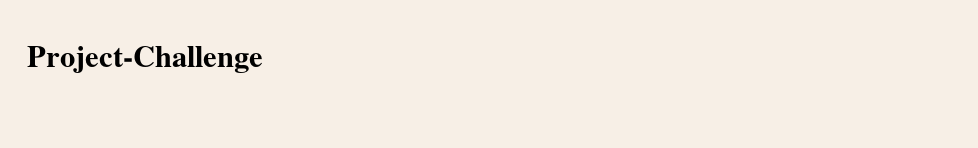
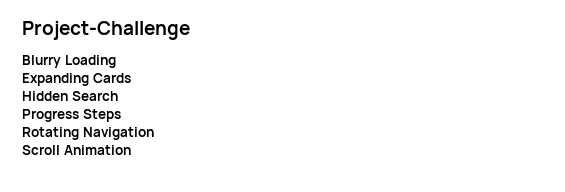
+ Blurry Loading
+ Expanding Cards
+ Hidden Search
+ Progress Steps
+ Rotating Navigation
+ Scroll Animation

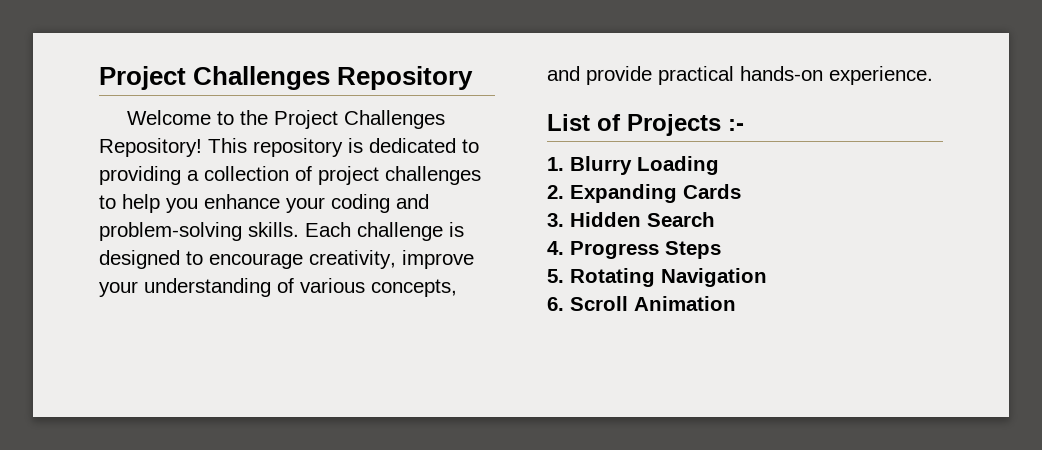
- Project-Challenge
- Blurry Loading
+ Project Challenges Repository
+ Welcome to the Project Challenges Repository! This repository is dedicated to providing a collection of project challenges to help you enhance your coding and problem-solving skills. Each challenge is designed to encourage creativity, improve your understanding of various concepts, and provide practical hands-on experience.
+ List of Projects :-
+ 1. Blurry Loading
- Expanding Cards
+ 2. Expanding Cards
- Hidden Search
+ 3. Hidden Search
- Progress Steps
+ 4. Progress Steps
- Rotating Navigation
+ 5. Rotating Navigation
- Scroll Animation
+ 6. Scroll Animation

